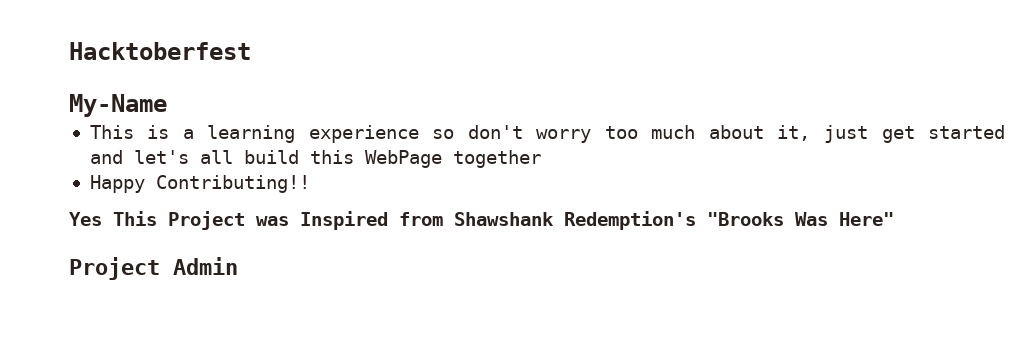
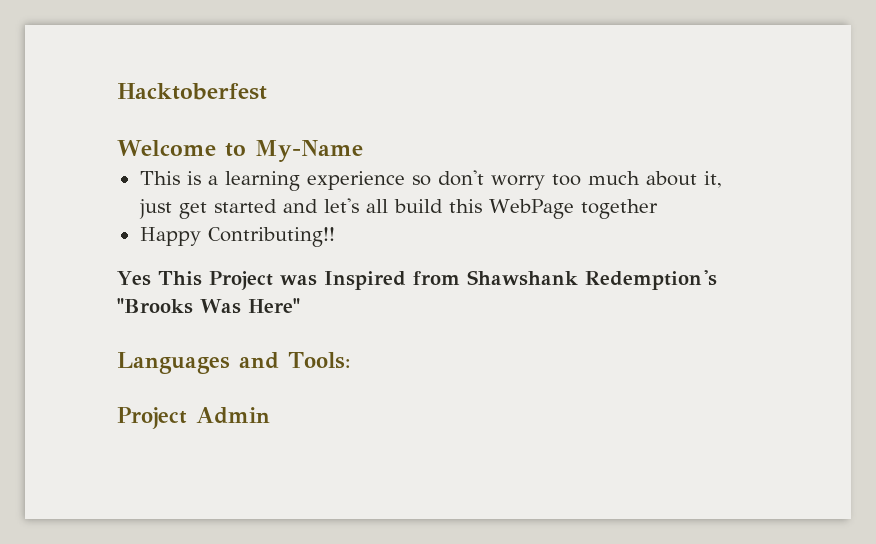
- My-Name
+ Welcome to My-Name
+ Languages and Tools:

